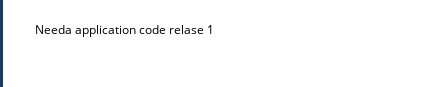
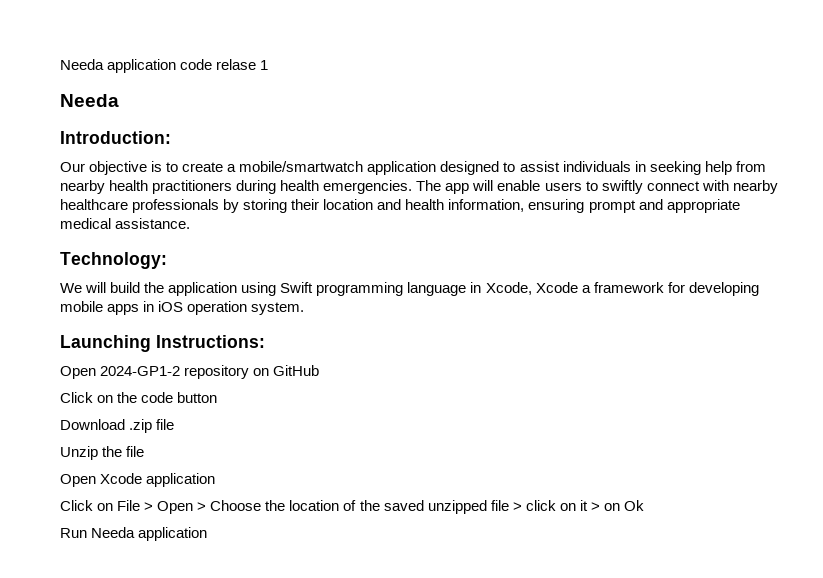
  Needa application code relase 1
+ Needa
+ Introduction:
+ Our objective is to create a mobile/smartwatch application designed to assist individuals in seeking help from nearby health practitioners during health emergencies. The app will enable users to swiftly connect with nearby healthcare professionals by storing their location and health information, ensuring prompt and appropriate medical assistance.
+ Technology:
+ We will build the application using Swift programming language in Xcode, Xcode a framework for developing mobile apps in iOS operation system.
+ Launching Instructions:
+ Open 2024-GP1-2 repository on GitHub
+ Click on the code button
+ Download .zip file
+ Unzip the file
+ Open Xcode application
+ Click on File > Open > Choose the location of the saved unzipped file > click on it > on Ok
+ Run Needa application

